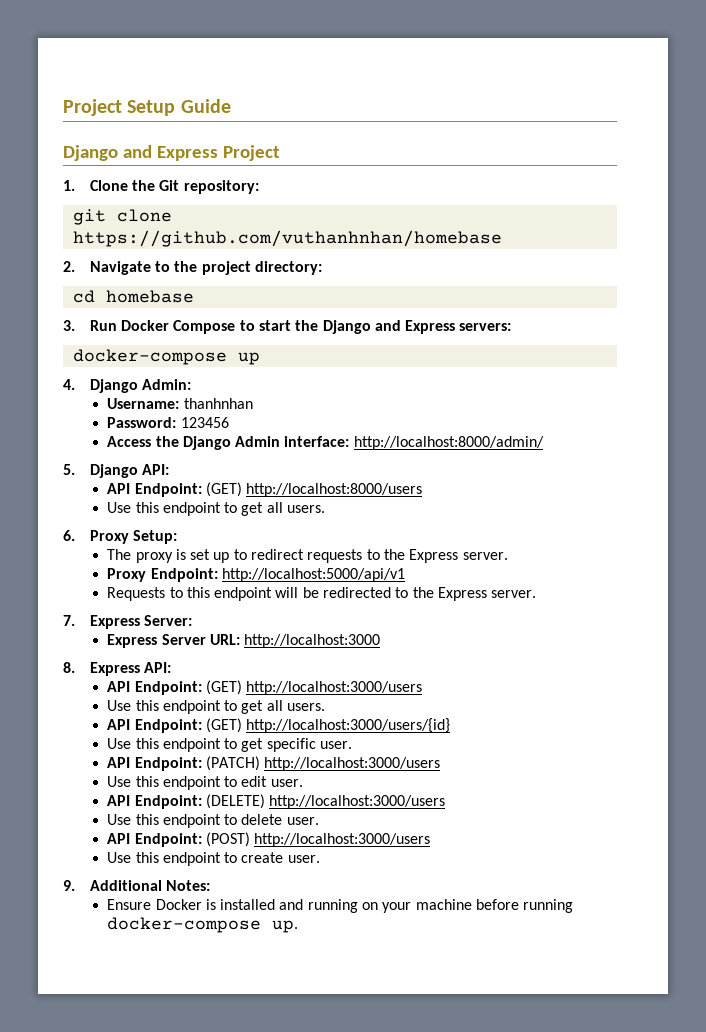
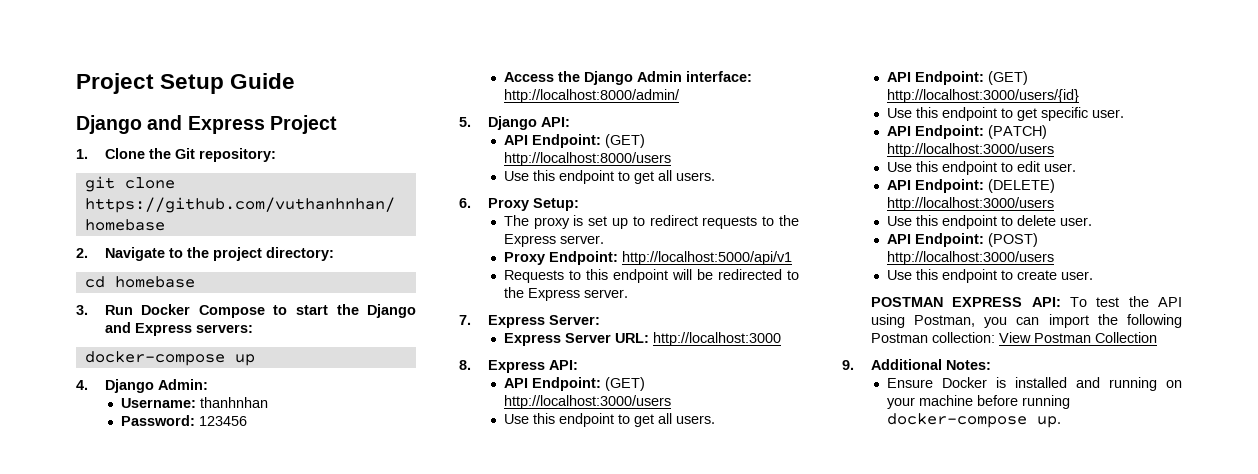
+ POSTMAN EXPRESS API: To test the API using Postman, you can import the following Postman collection: View Postman Collection

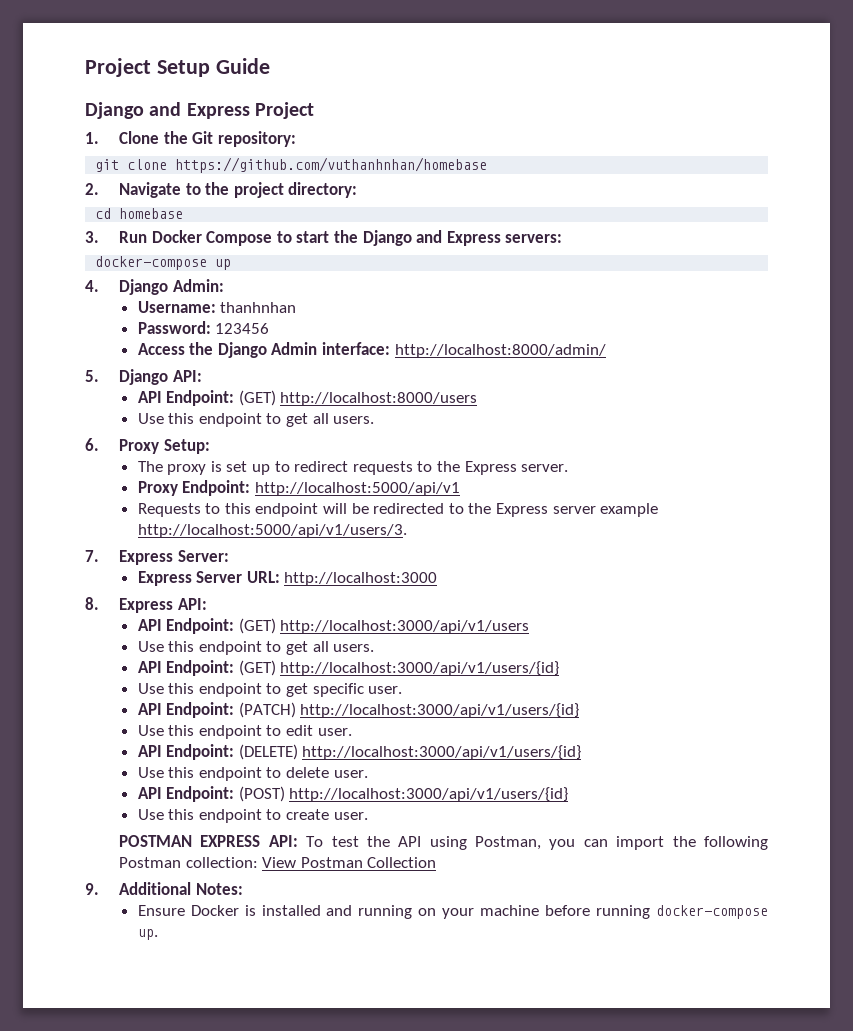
- Requests to this endpoint will be redirected to the Express server.
+ Requests to this endpoint will be redirected to the Express server example http://localhost:5000/api/v1/users/3.
- API Endpoint: (GET) http://localhost:3000/users
+ API Endpoint: (GET) http://localhost:3000/api/v1/users
- API Endpoint: (GET) http://localhost:3000/users/{id}
+ API Endpoint: (GET) http://localhost:3000/api/v1/users/{id}
- API Endpoint: (PATCH) http://localhost:3000/users
+ API Endpoint: (PATCH) http://localhost:3000/api/v1/users/{id}
- API Endpoint: (DELETE) http://localhost:3000/users
+ API Endpoint: (DELETE) http://localhost:3000/api/v1/users/{id}
- API Endpoint: (POST) http://localhost:3000/users
+ API Endpoint: (POST) http://localhost:3000/api/v1/users/{id}

